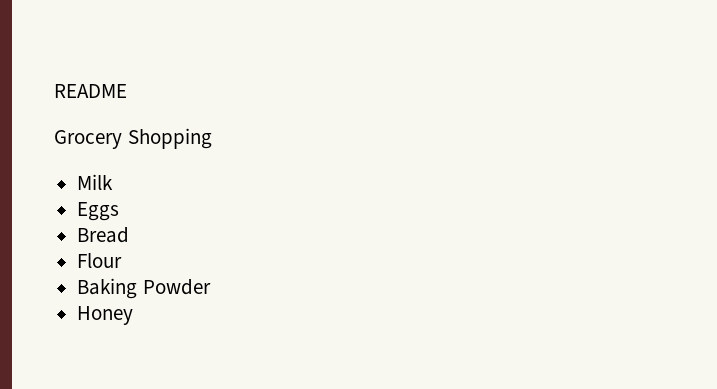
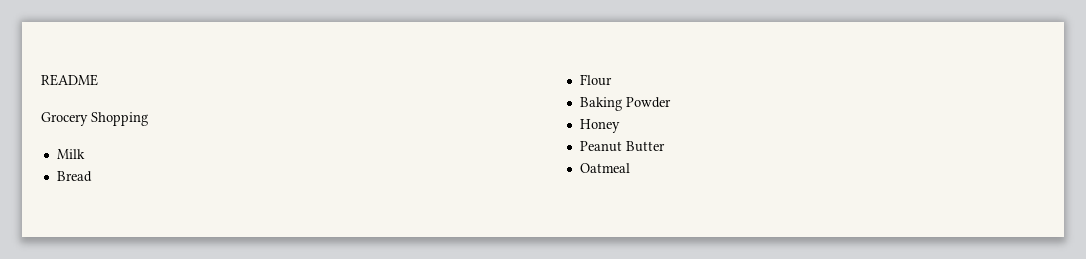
- Eggs
+ Peanut Butter
+ Oatmeal

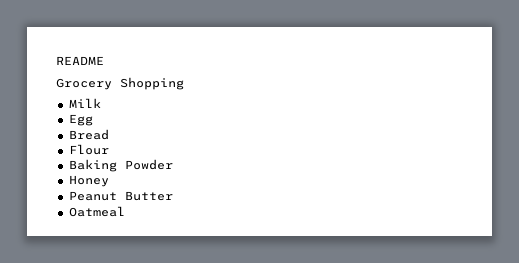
+ Egg

